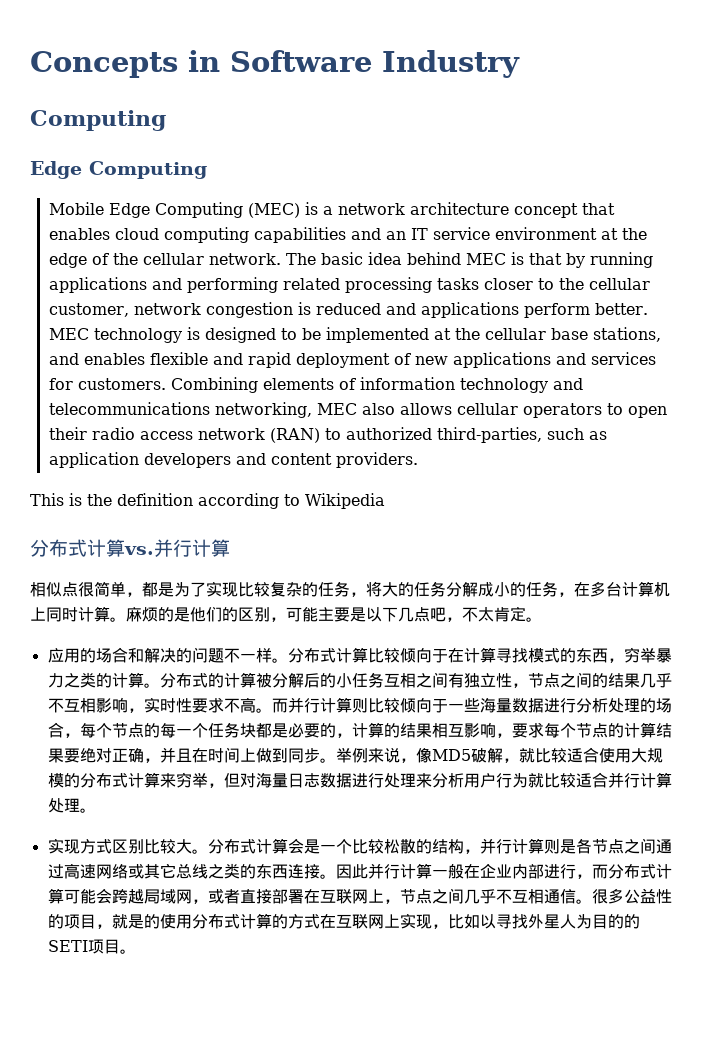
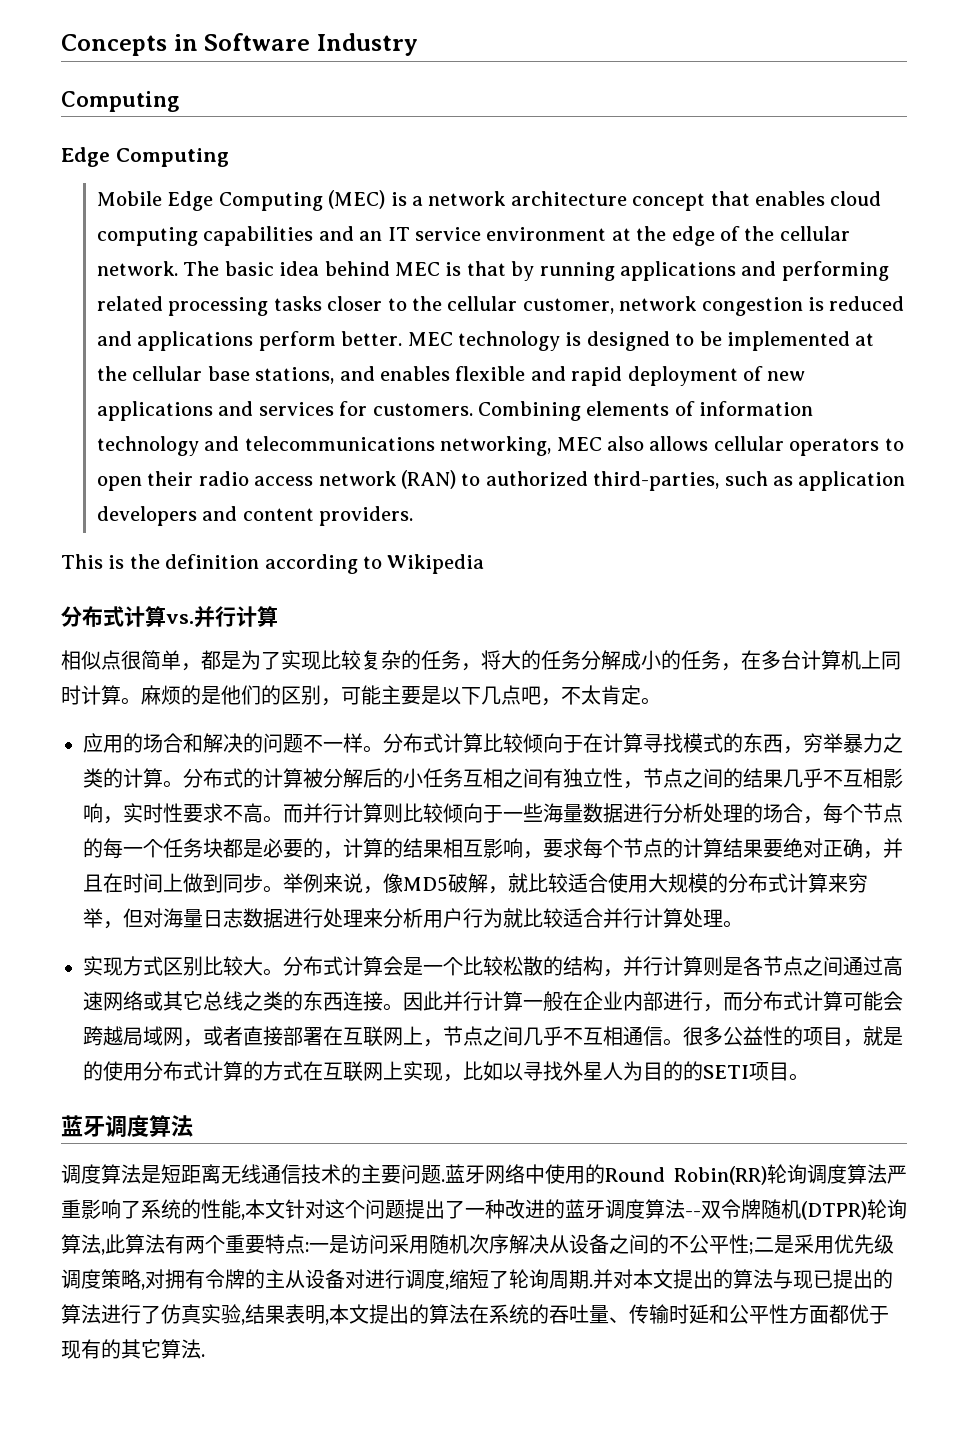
  很多公益性的项目，就是的使用分布式计算的方式在互联网上实现，比如以寻找外星人为目的的SETI项目。
+ 蓝牙调度算法
+ 调度算法是短距离无线通信技术的主要问题.蓝牙网络中使用的Round Robin(RR)轮询调度算法严重影响了系统的性能,本文针对这个问题提出了一种改进的蓝牙调度算法--双令牌随机(DTPR)轮询算法,此算法有两个重要特点:一是访问采用随机次序解决从设备之间的不公平性;二是采用优先级调度策略,对拥有令牌的主从设备对进行调度,缩短了轮询周期.并对本文提出的算法与现已提出的算法进行了仿真实验,结果表明,本文提出的算法在系统的吞吐量、传输时延和公平性方面都优于现有的其它算法.

